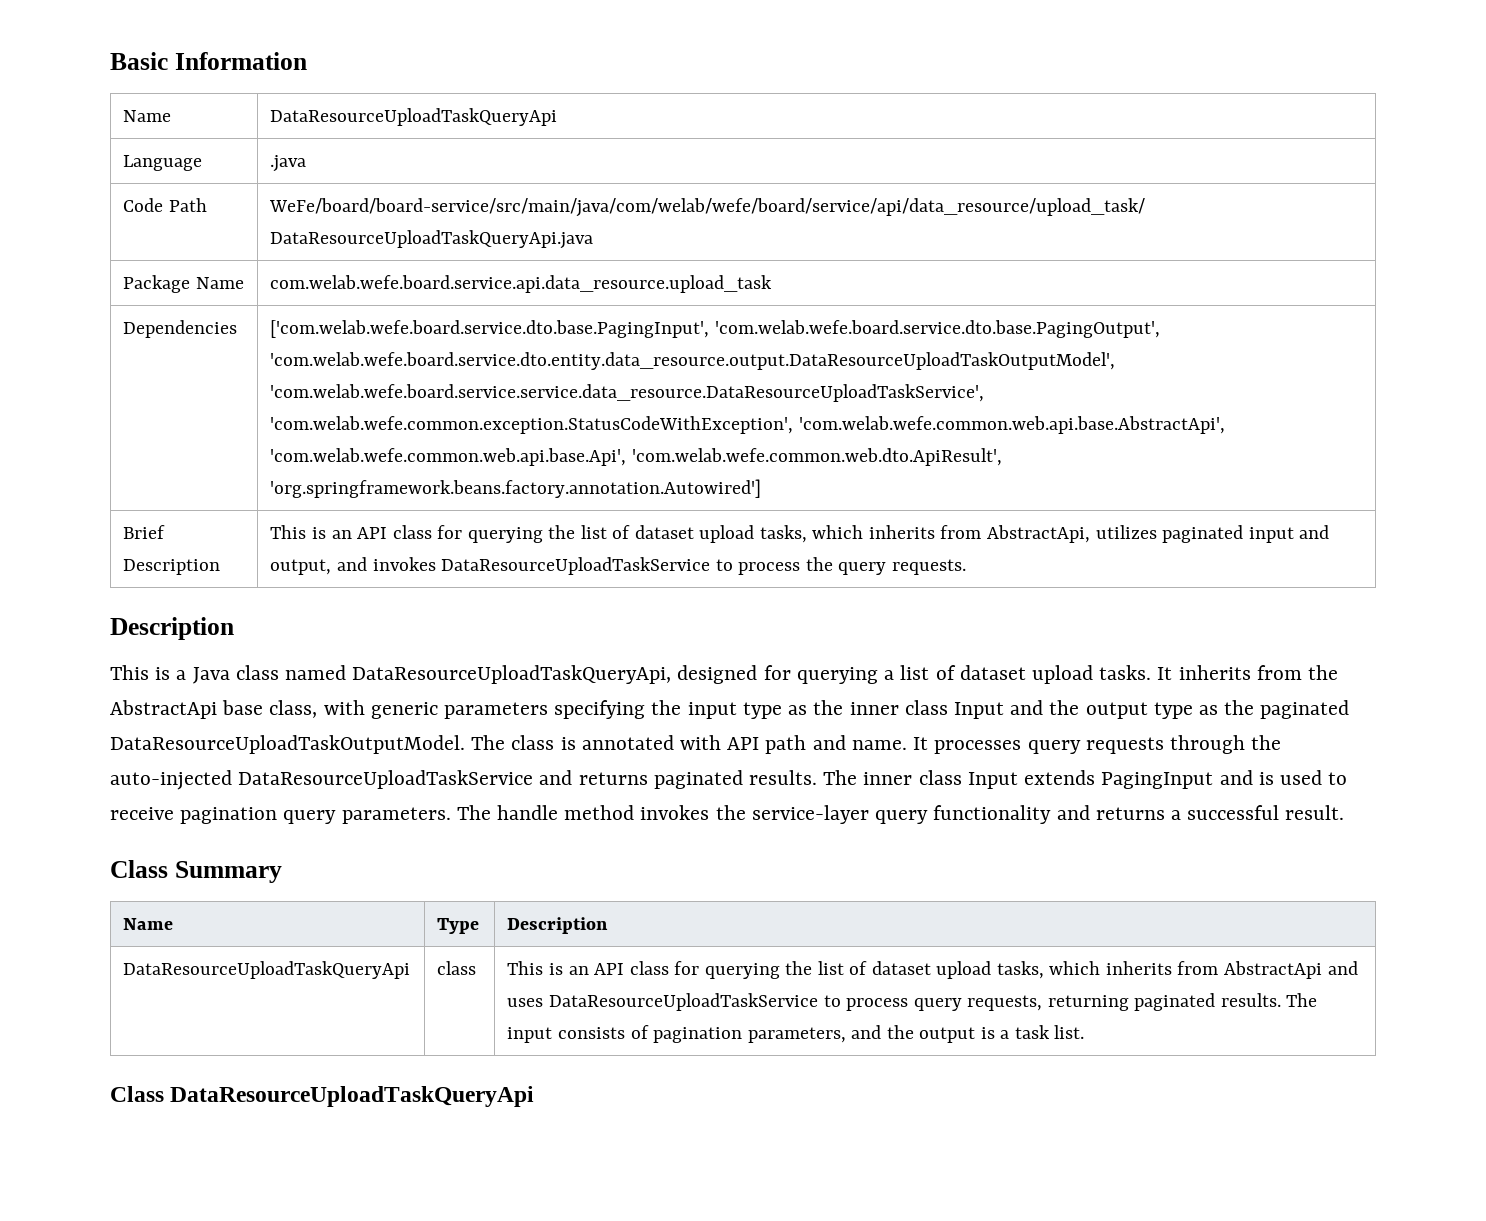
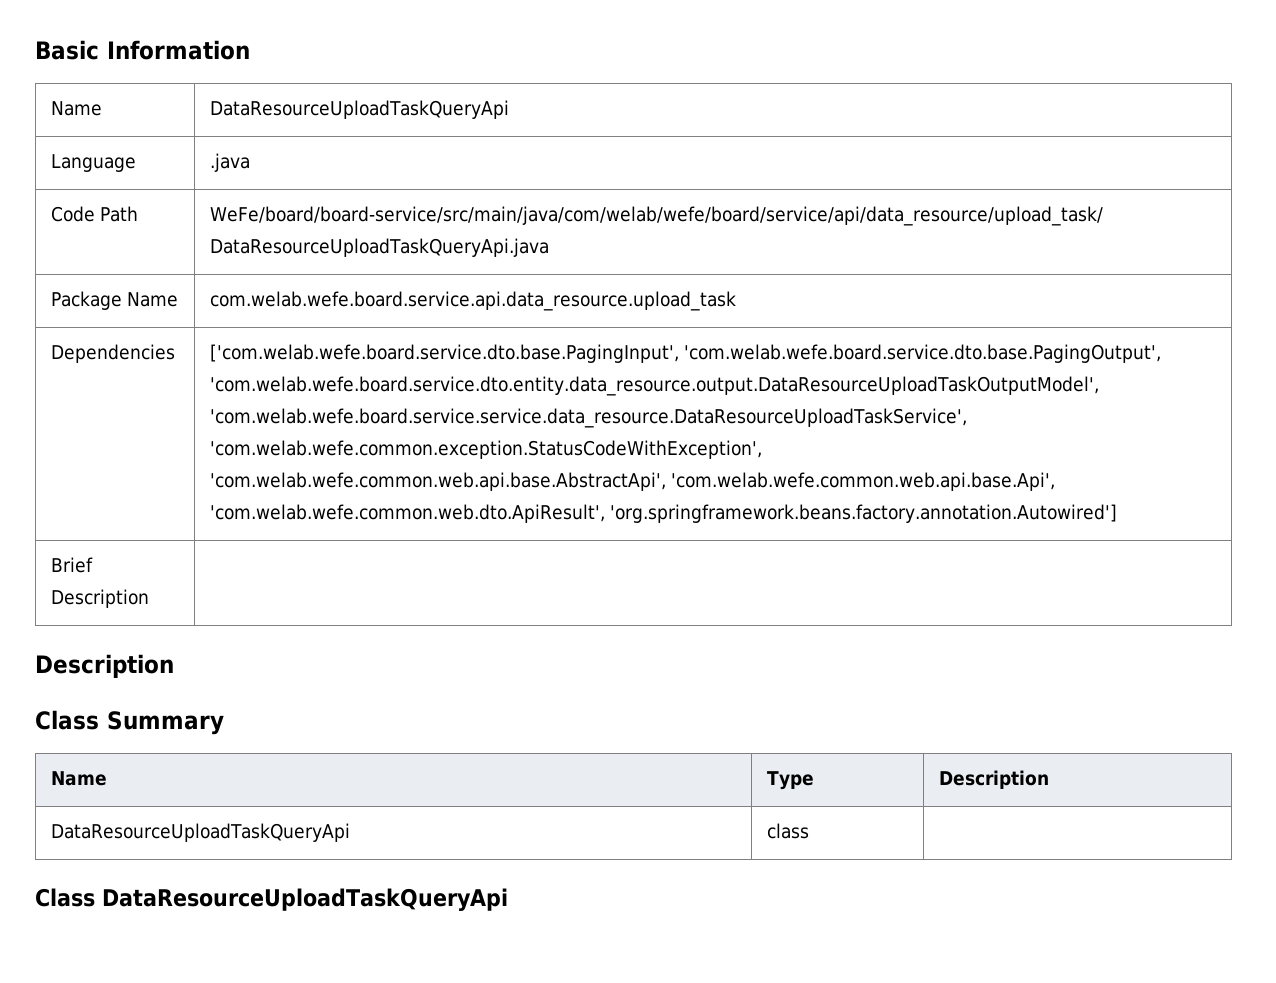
- Brief Description | This is an API class for querying the list of dataset upload tasks, which inherits from AbstractApi, utilizes paginated input and output, and invokes DataResourceUploadTaskService to process the query requests.
+ Brief Description |
  Description
- This is a Java class named DataResourceUploadTaskQueryApi, designed for querying a list of dataset upload tasks. It inherits from the AbstractApi base class, with generic parameters specifying the input type as the inner class Input and the output type as the paginated DataResourceUploadTaskOutputModel. The class is annotated with API path and name. It processes query requests through the auto-injected DataResourceUploadTaskService and returns paginated results. The inner class Input extends PagingInput and is used to receive pagination query parameters. The handle method invokes the service-layer query functionality and returns a successful result.
- This is an API class for querying the list of dataset upload tasks, which inherits from AbstractApi and uses DataResourceUploadTaskService to process query requests, returning paginated results. The input consists of pagination parameters, and the output is a task list.

